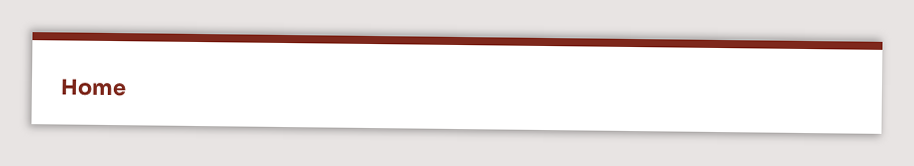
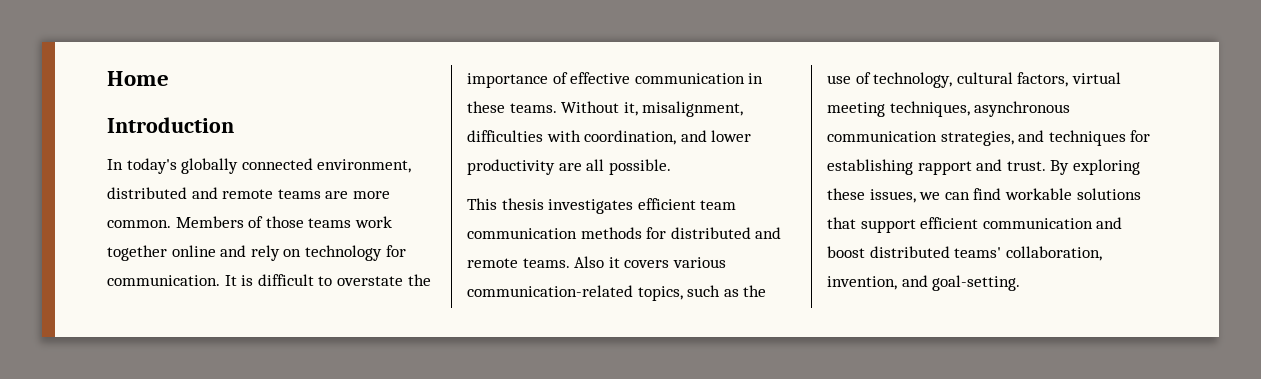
+ Introduction
+ In today's globally connected environment, distributed and remote teams are more common. Members of those teams work together online and rely on technology for communication. It is difficult to overstate the importance of effective communication in these teams. Without it, misalignment, difficulties with coordination, and lower productivity are all possible.
+ This thesis investigates efficient team communication methods for distributed and remote teams. Also it covers various communication-related topics, such as the use of technology, cultural factors, virtual meeting techniques, asynchronous communication strategies, and techniques for establishing rapport and trust. By exploring these issues, we can find workable solutions that support efficient communication and boost distributed teams' collaboration, invention, and goal-setting.

